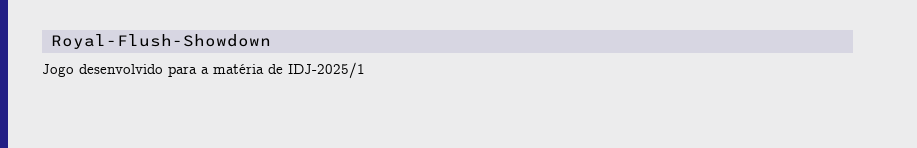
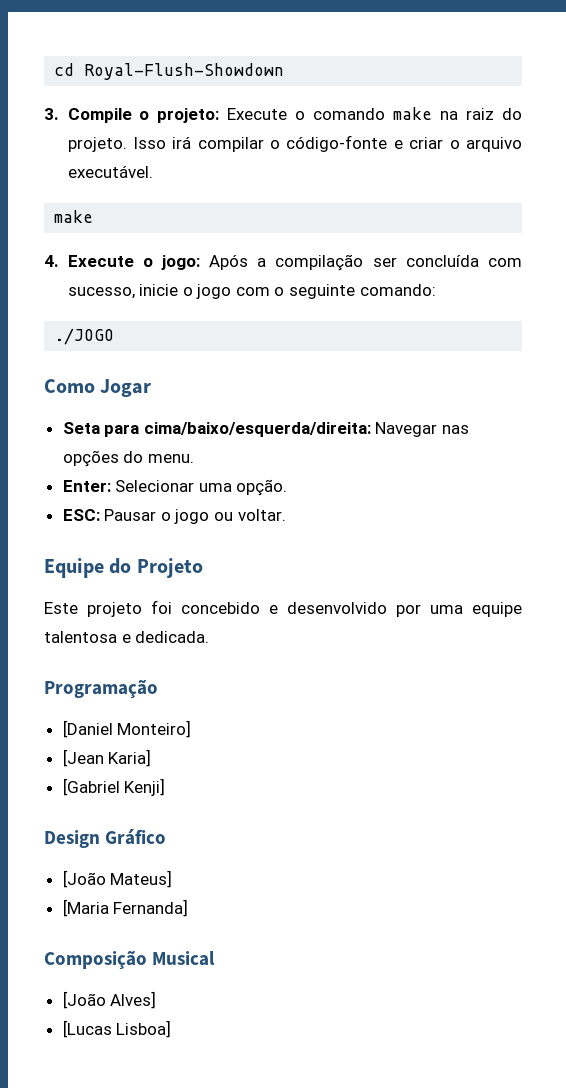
- Royal-Flush-Showdown
+ cd Royal-Flush-Showdown
- Jogo desenvolvido para a matéria de IDJ-2025/1
+ 3. Compile o projeto: Execute o comando make na raiz do projeto. Isso irá compilar o código-fonte e criar o arquivo executável.
+ make
+ 4. Execute o jogo: Após a compilação ser concluída com sucesso, inicie o jogo com o seguinte comando:
+ ./JOGO
+ Como Jogar
+ Seta para cima/baixo/esquerda/direita: Navegar nas opções do menu.
+ Enter: Selecionar uma opção.
+ ESC: Pausar o jogo ou voltar.
+ Equipe do Projeto
+ Este projeto foi concebido e desenvolvido por uma equipe talentosa e dedicada.
+ Programação
+ [Daniel Monteiro]
+ [Jean Karia]
+ [Gabriel Kenji]
+ Design Gráfico
+ [João Mateus]
+ [Maria Fernanda]
+ Composição Musical
+ [João Alves]
+ [Lucas Lisboa]

